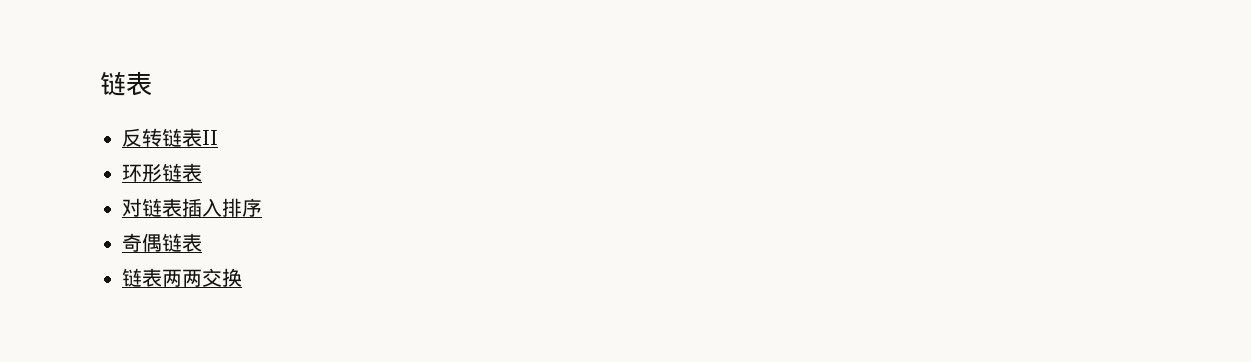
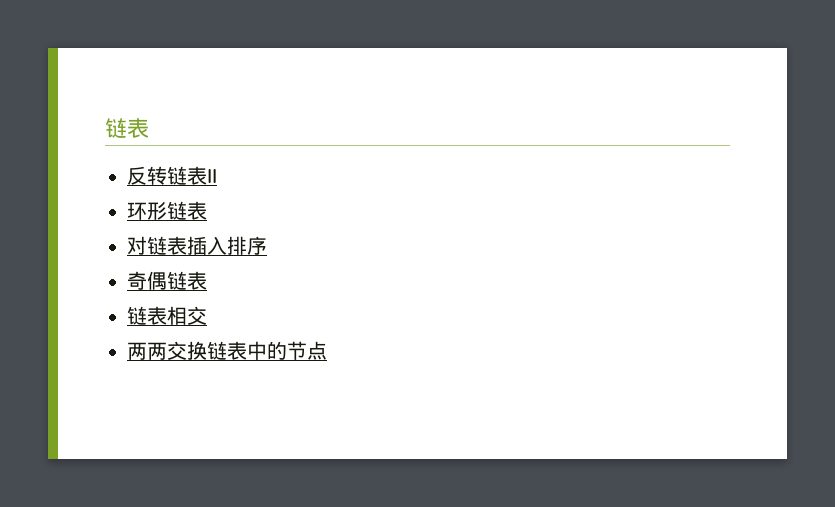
- 链表两两交换
+ 链表相交
+ 两两交换链表中的节点

